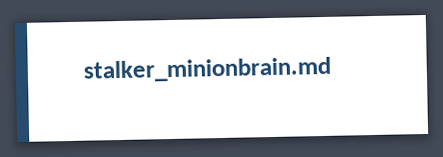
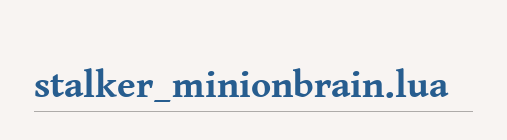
- stalker_minionbrain.md
+ stalker_minionbrain.lua

